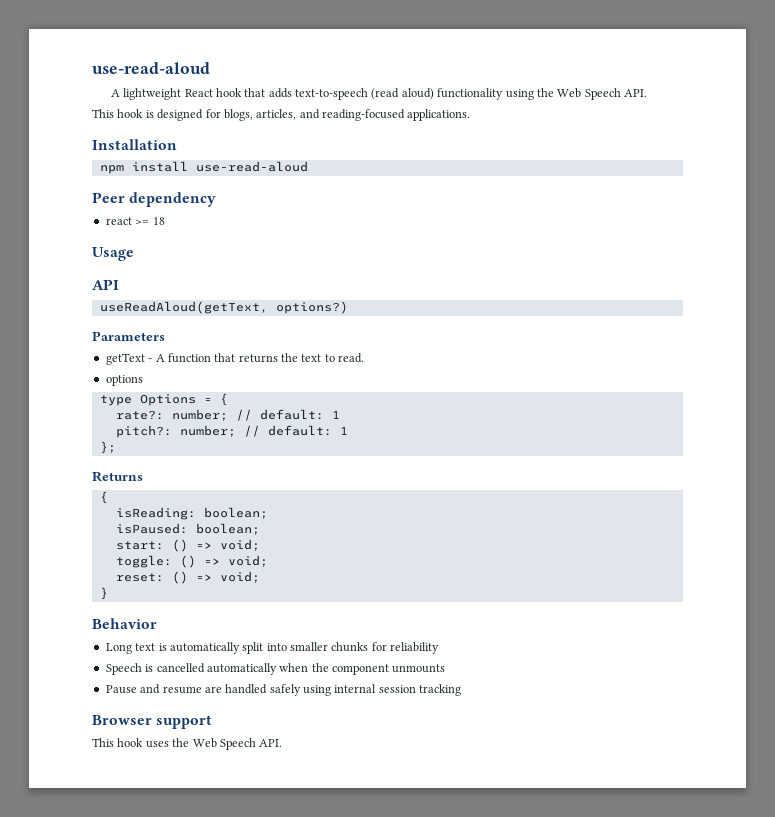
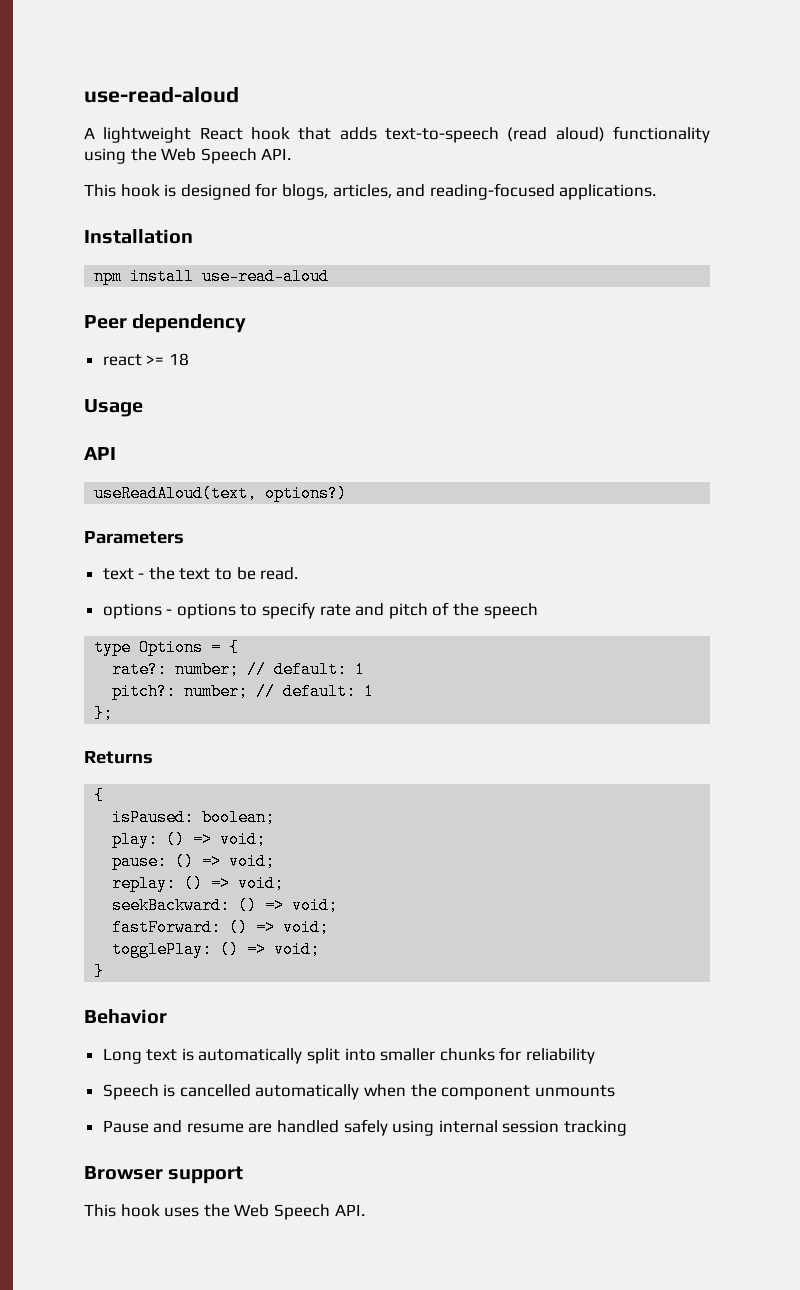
- useReadAloud(getText, options?)
+ useReadAloud(text, options?)
- getText - A function that returns the text to read.
+ text - the text to be read.
- options
+ options - options to specify rate and pitch of the speech
- isReading: boolean;
- start: () => void;
- toggle: () => void;
- reset: () => void;
+ play: () => void;
+ pause: () => void;
+ replay: () => void;
+ seekBackward: () => void;
+ fastForward: () => void;
+ togglePlay: () => void;

